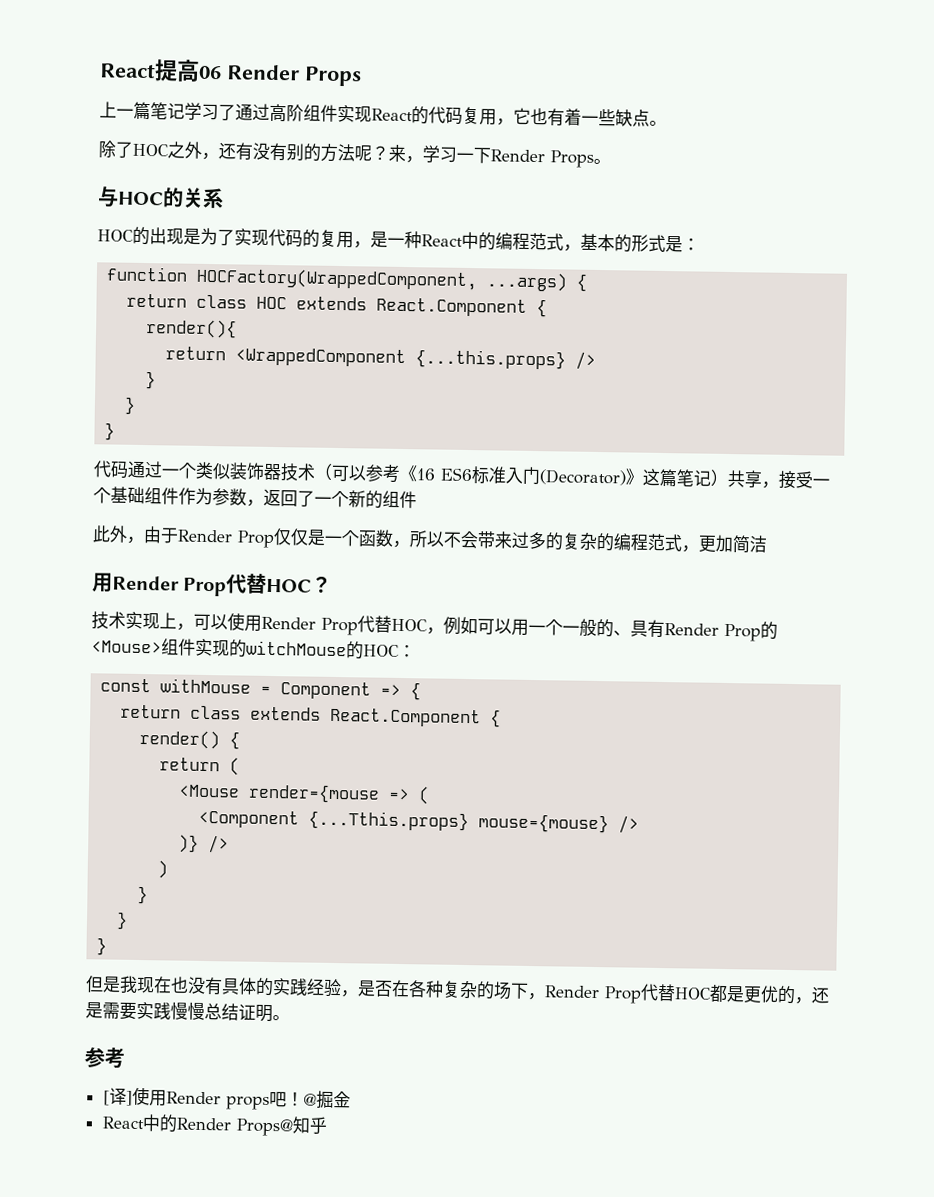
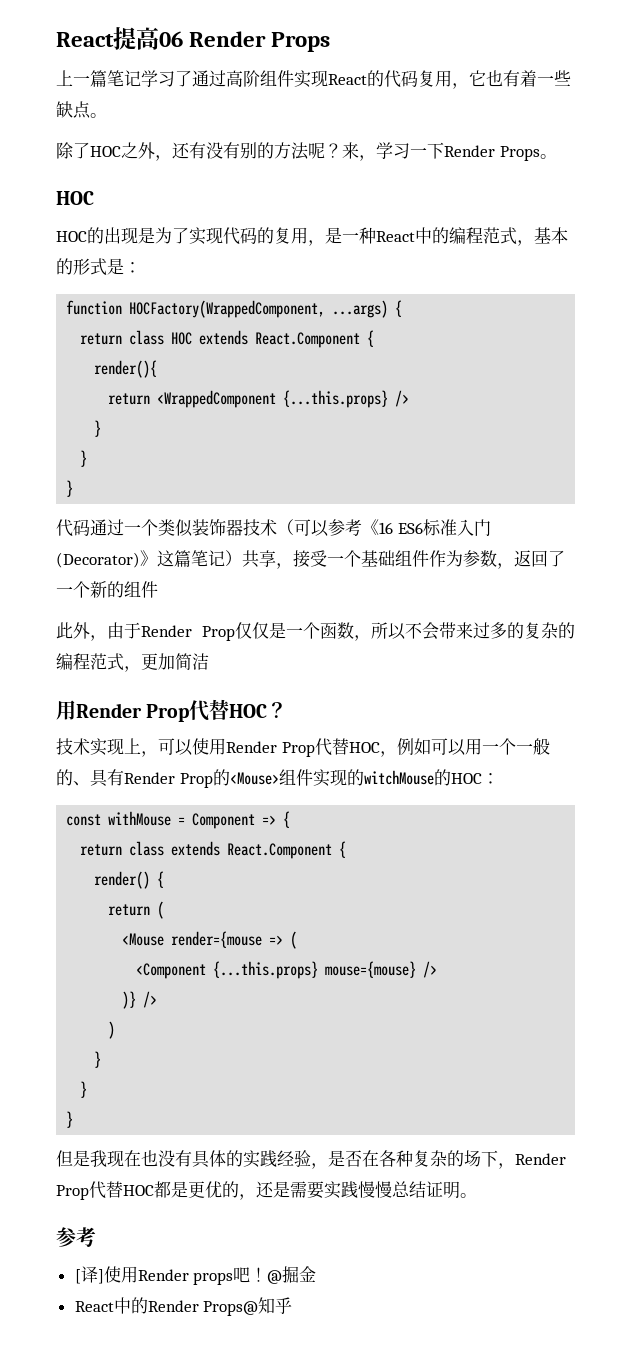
  来，学习一下Render Props。
- 与HOC的关系
+ HOC
- <Component {...Tthis.props} mouse={mouse} />
+ <Component {...this.props} mouse={mouse} />

